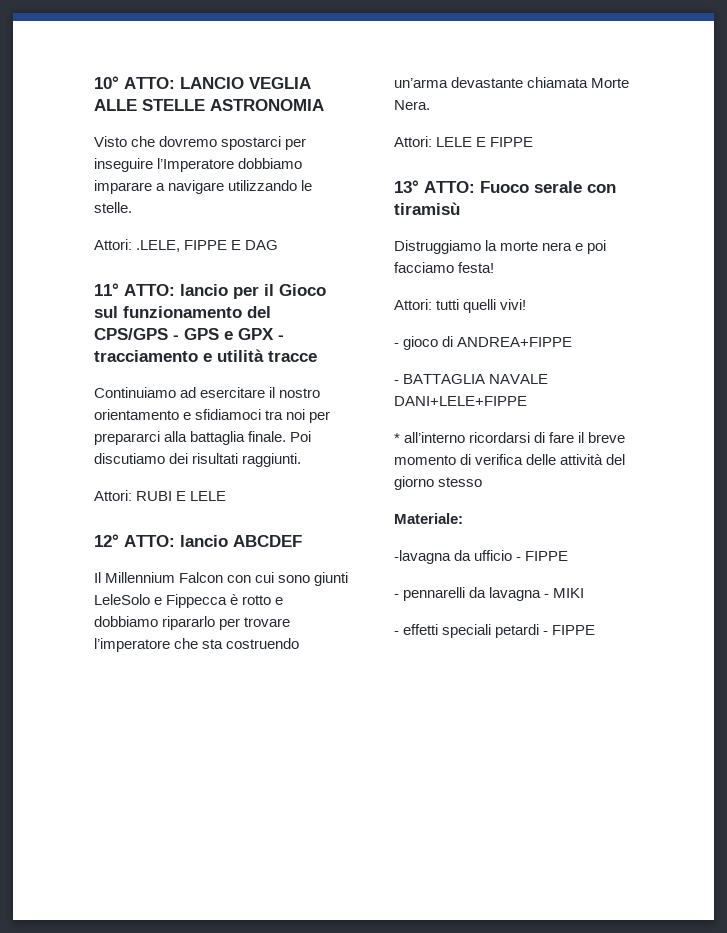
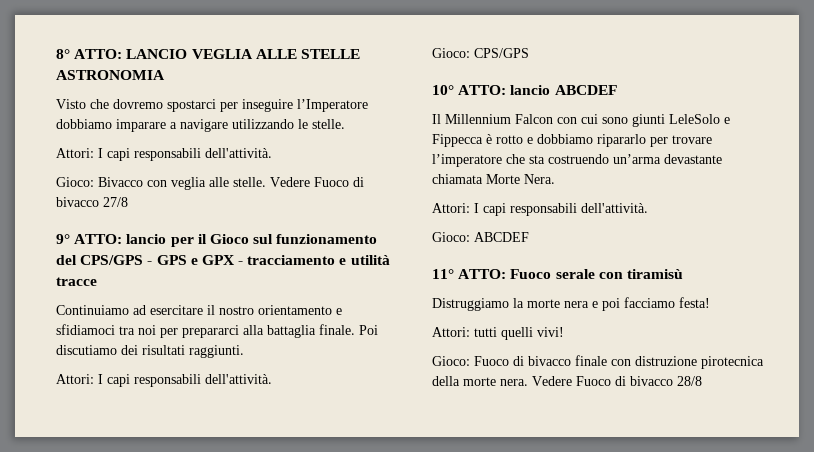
- 10° ATTO: LANCIO VEGLIA ALLE STELLE ASTRONOMIA
+ 8° ATTO: LANCIO VEGLIA ALLE STELLE ASTRONOMIA
  Visto che dovremo spostarci per inseguire l’Imperatore dobbiamo imparare a navigare utilizzando le stelle.
- Attori: .LELE, FIPPE E DAG
- 11° ATTO: lancio per il Gioco sul funzionamento del CPS/GPS - GPS e GPX - tracciamento e utilità tracce
+ Attori: I capi responsabili dell'attività.
+ Gioco: Bivacco con veglia alle stelle. Vedere Fuoco di bivacco 27/8
+ 9° ATTO: lancio per il Gioco sul funzionamento del CPS/GPS - GPS e GPX - tracciamento e utilità tracce
  Poi discutiamo dei risultati raggiunti.
- Attori: RUBI E LELE
- 12° ATTO: lancio ABCDEF
+ Attori: I capi responsabili dell'attività.
+ Gioco: CPS/GPS
+ 10° ATTO: lancio ABCDEF
  Il Millennium Falcon con cui sono giunti LeleSolo e Fippecca è rotto e dobbiamo ripararlo per trovare l’imperatore che sta costruendo un’arma devastante chiamata Morte Nera.
- Attori: LELE E FIPPE
- 13° ATTO: Fuoco serale con tiramisù
+ Attori: I capi responsabili dell'attività.
+ Gioco: ABCDEF
+ 11° ATTO: Fuoco serale con tiramisù
- - gioco di ANDREA+FIPPE
- - BATTAGLIA NAVALE DANI+LELE+FIPPE
- * all’interno ricordarsi di fare il breve momento di verifica delle attività del giorno stesso
- Materiale:
- -lavagna da ufficio - FIPPE
- - pennarelli da lavagna - MIKI
- - effetti speciali petardi - FIPPE
+ Gioco: Fuoco di bivacco finale con distruzione pirotecnica della morte nera. Vedere Fuoco di bivacco 28/8

